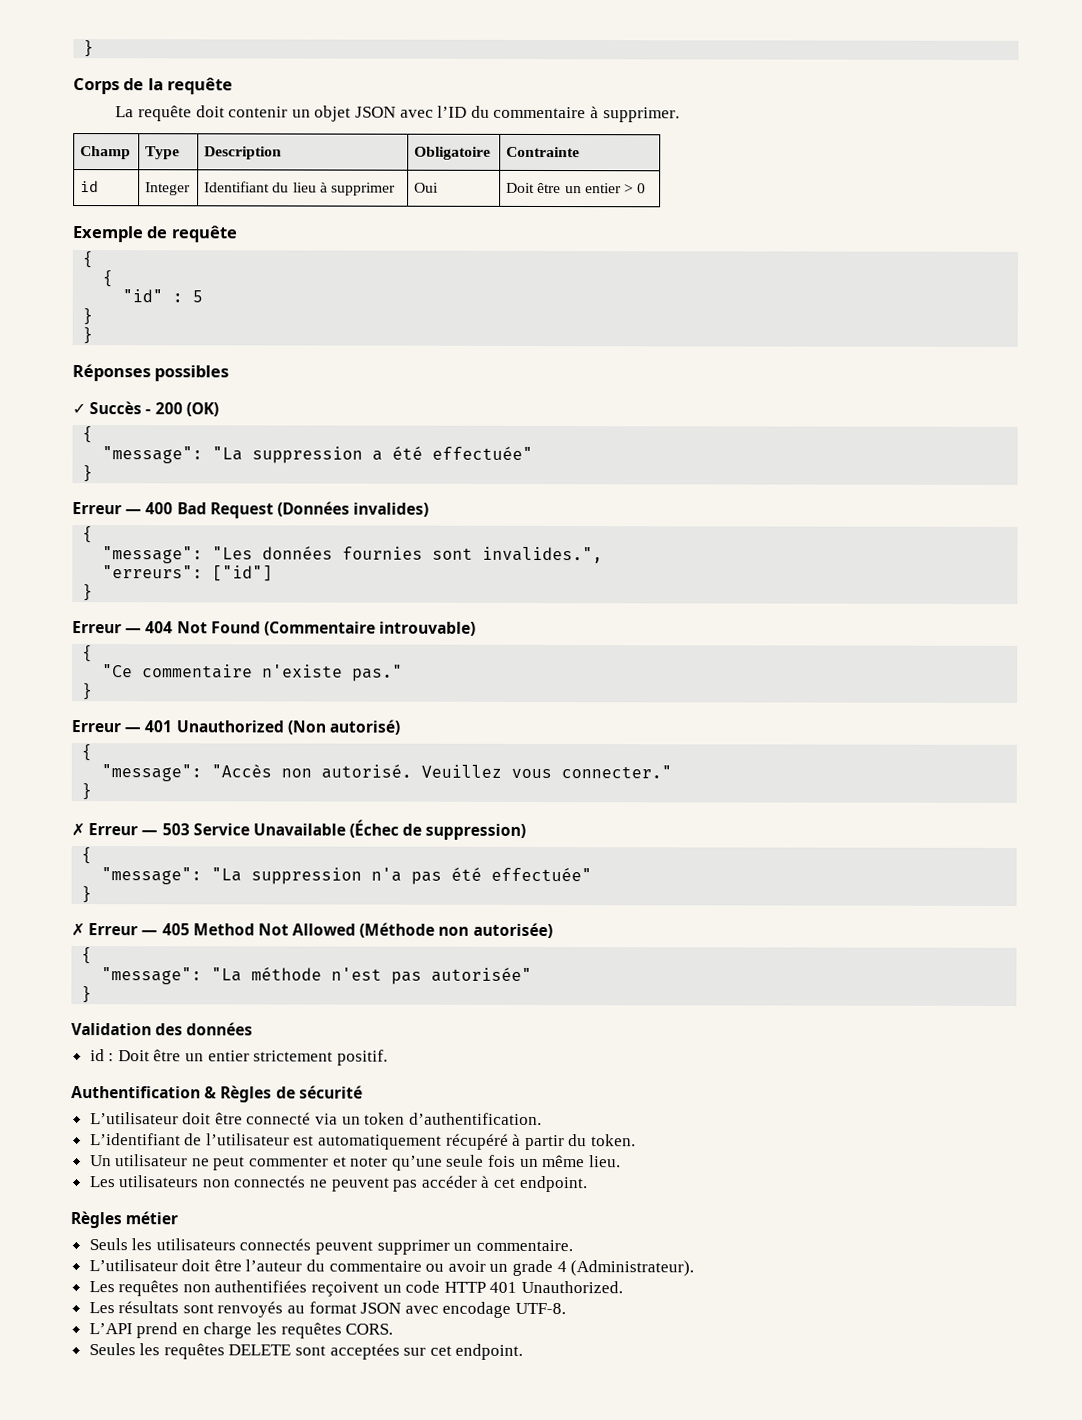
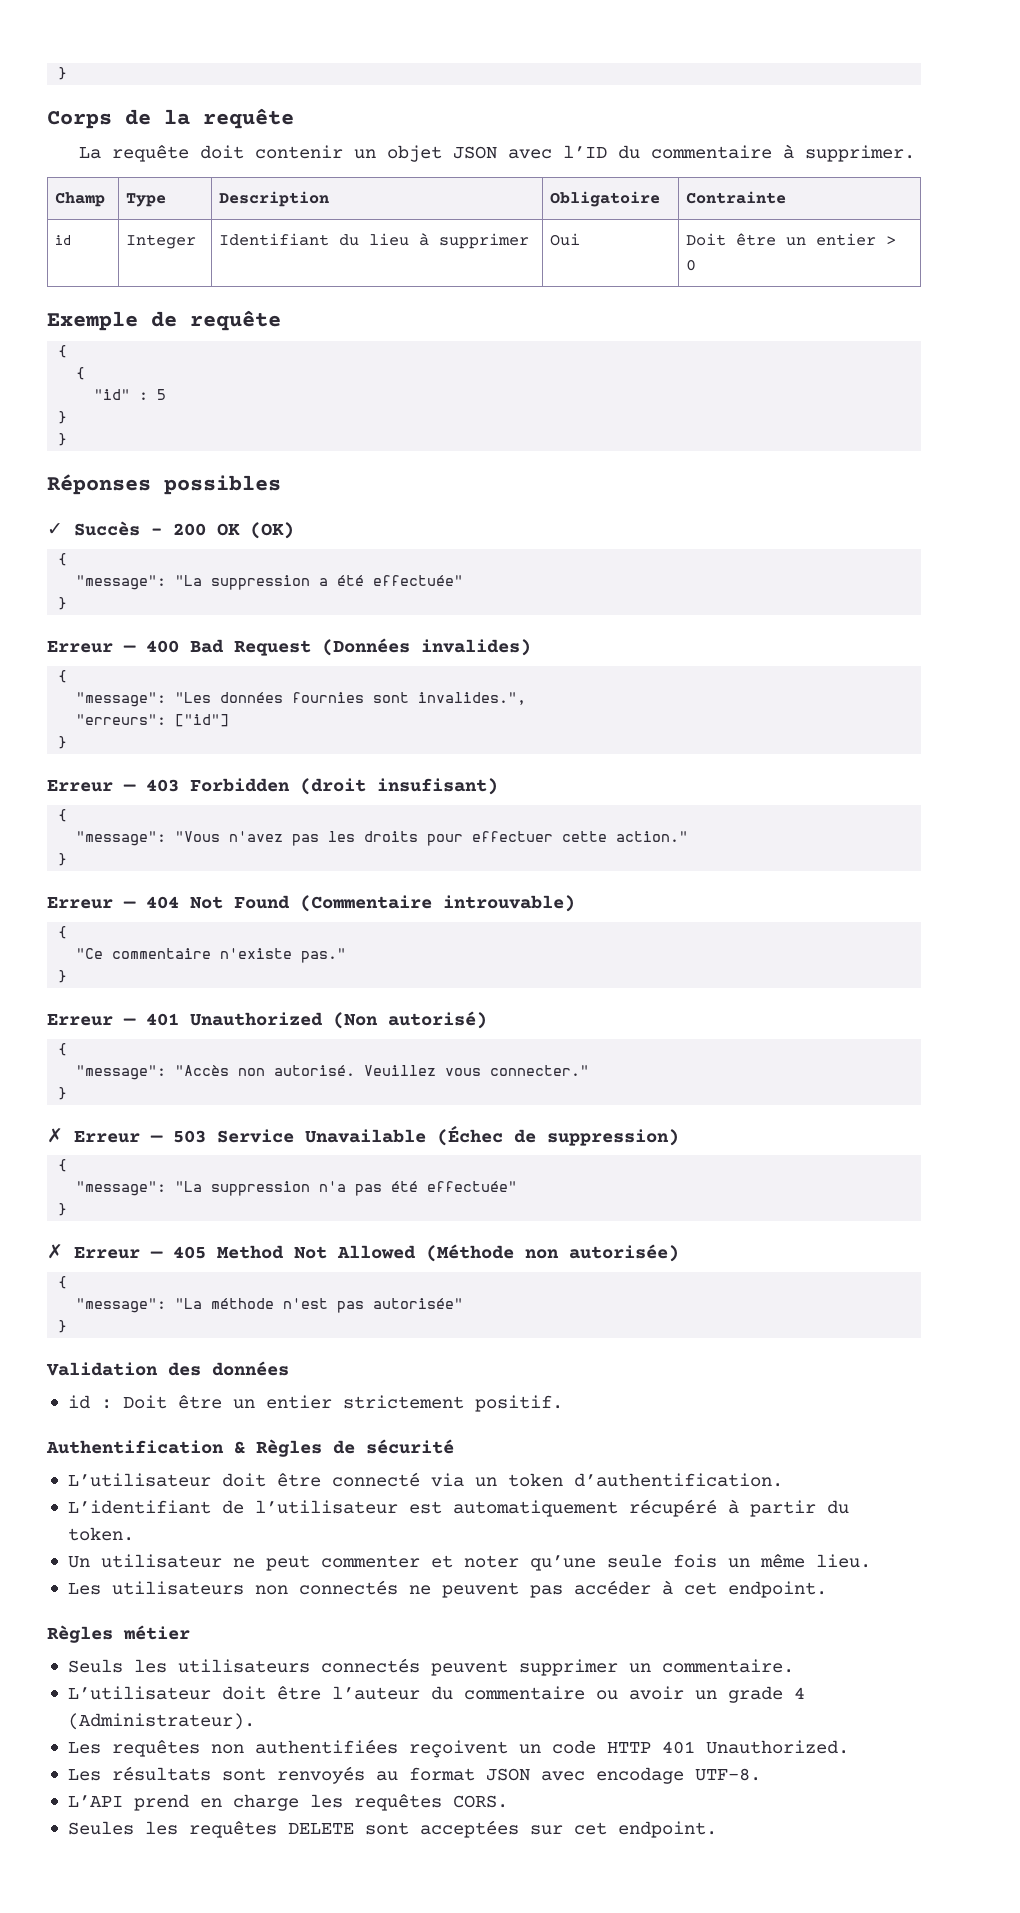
- ✓ Succès - 200 (OK)
+ ✓ Succès - 200 OK (OK)
+ Erreur — 403 Forbidden (droit insufisant)
+ {
+ "message": "Vous n'avez pas les droits pour effectuer cette action."
+ }

